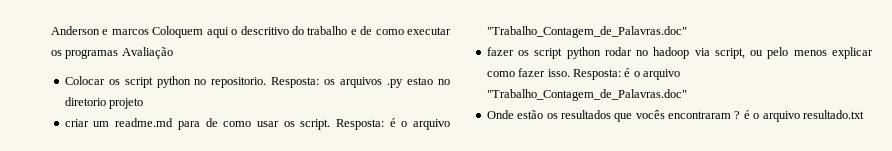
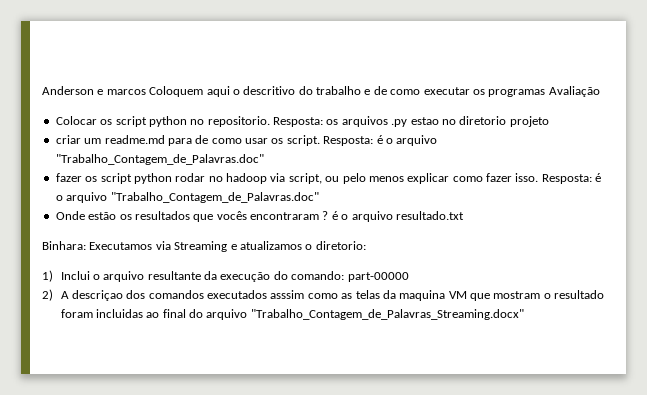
+ Binhara: Executamos via Streaming e atualizamos o diretorio:
+ 1) Inclui o arquivo resultante da execução do comando: part-00000
+ 2) A descriçao dos comandos executados asssim como as telas da maquina VM que mostram o resultado foram incluidas ao final do arquivo "Trabalho_Contagem_de_Palavras_Streaming.docx"

